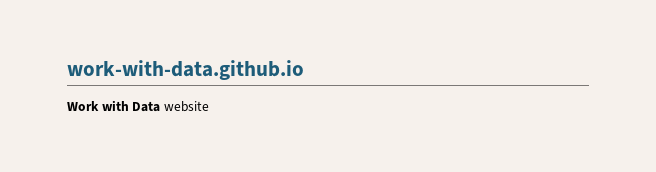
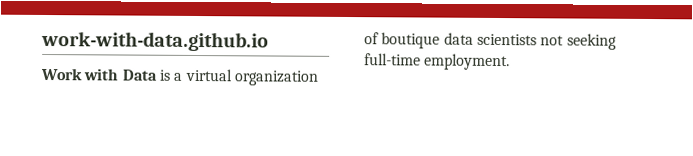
- Work with Data website
+ Work with Data is a virtual organization of boutique data scientists not seeking full-time employment.

